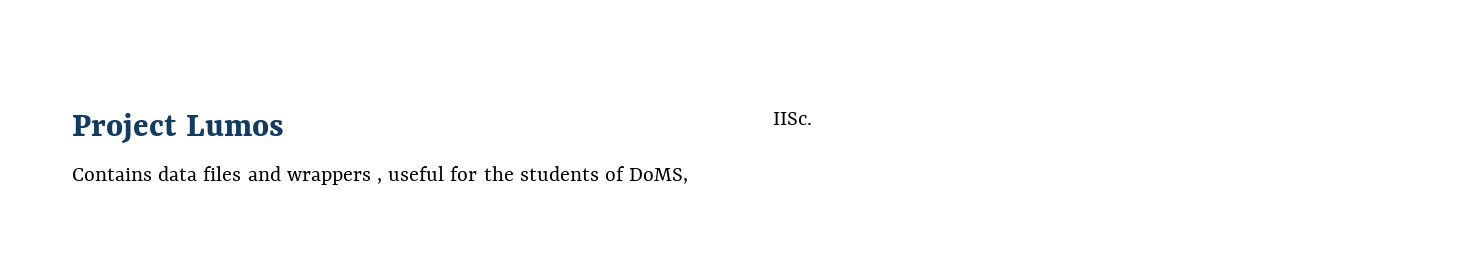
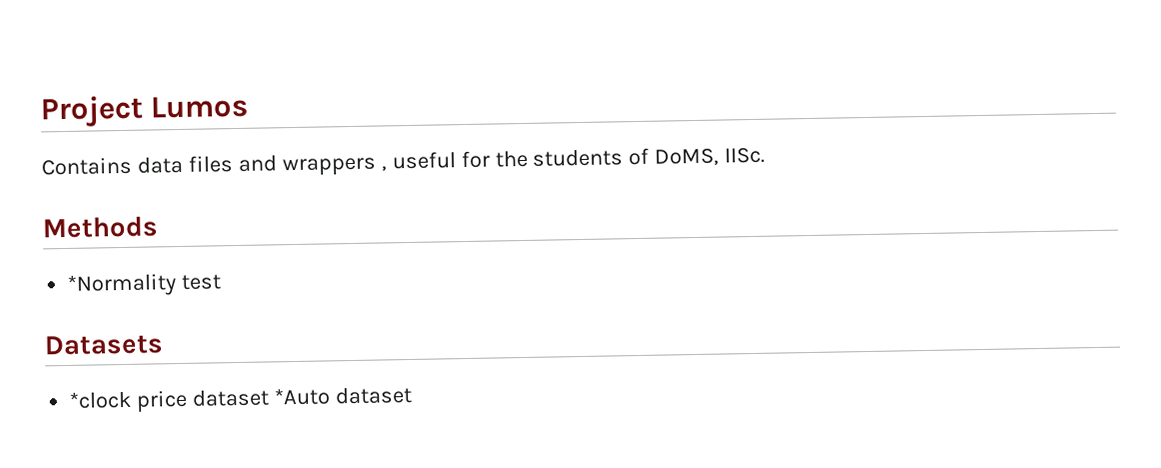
+ Methods
+ *Normality test
+ Datasets
+ *clock price dataset *Auto dataset

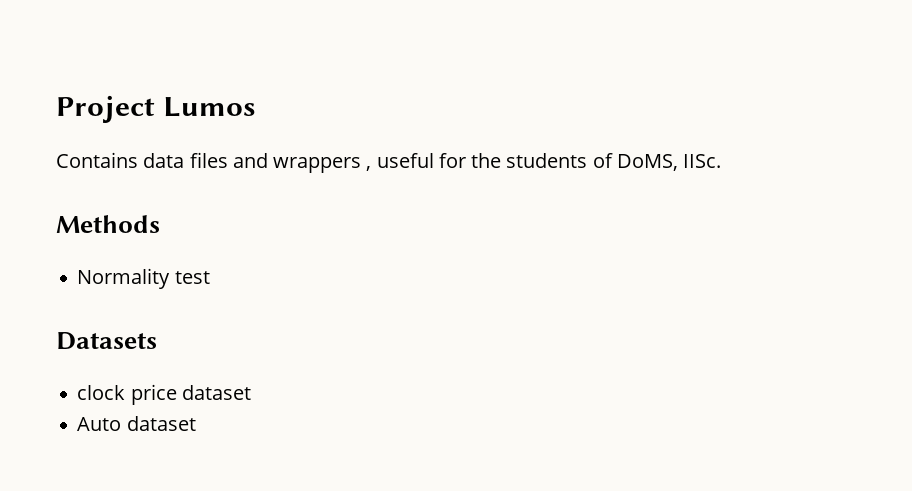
- *Normality test
+ Normality test
- *clock price dataset *Auto dataset
+ clock price dataset
+ Auto dataset

